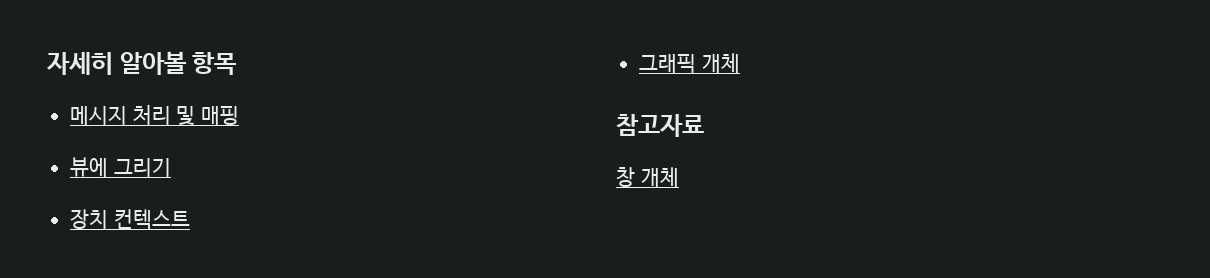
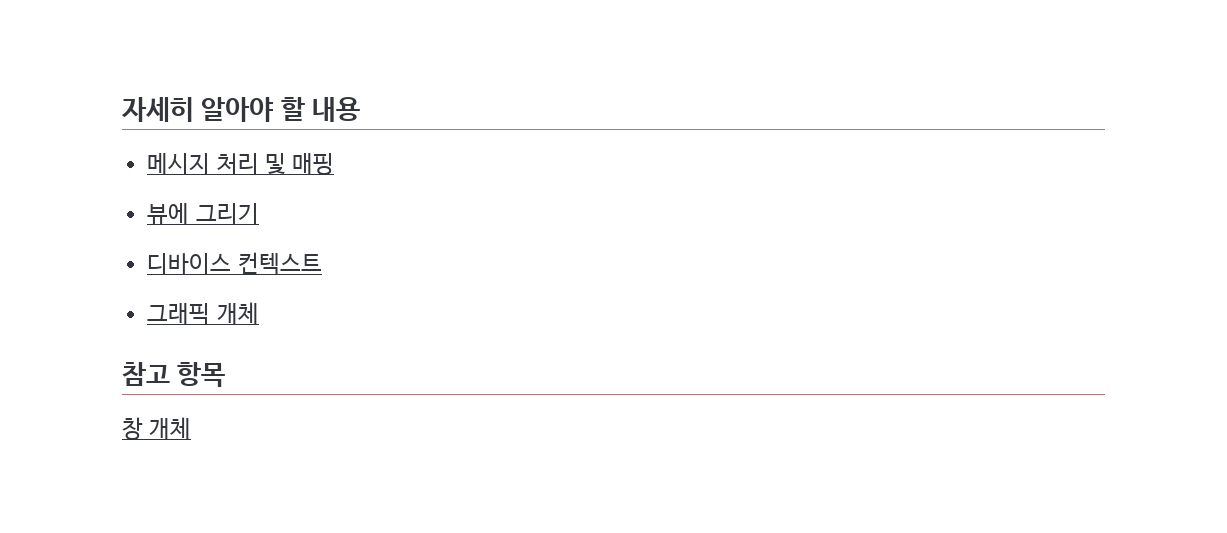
- 자세히 알아볼 항목
+ 자세히 알아야 할 내용
- 장치 컨텍스트
+ 디바이스 컨텍스트
- 참고자료
+ 참고 항목

